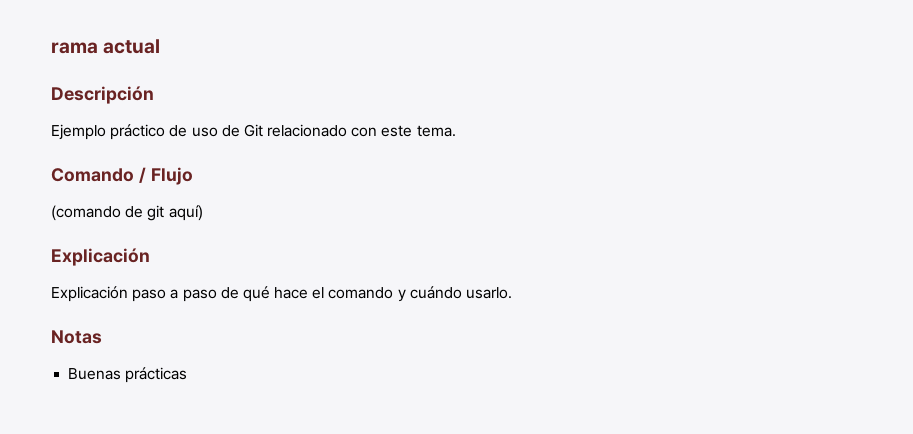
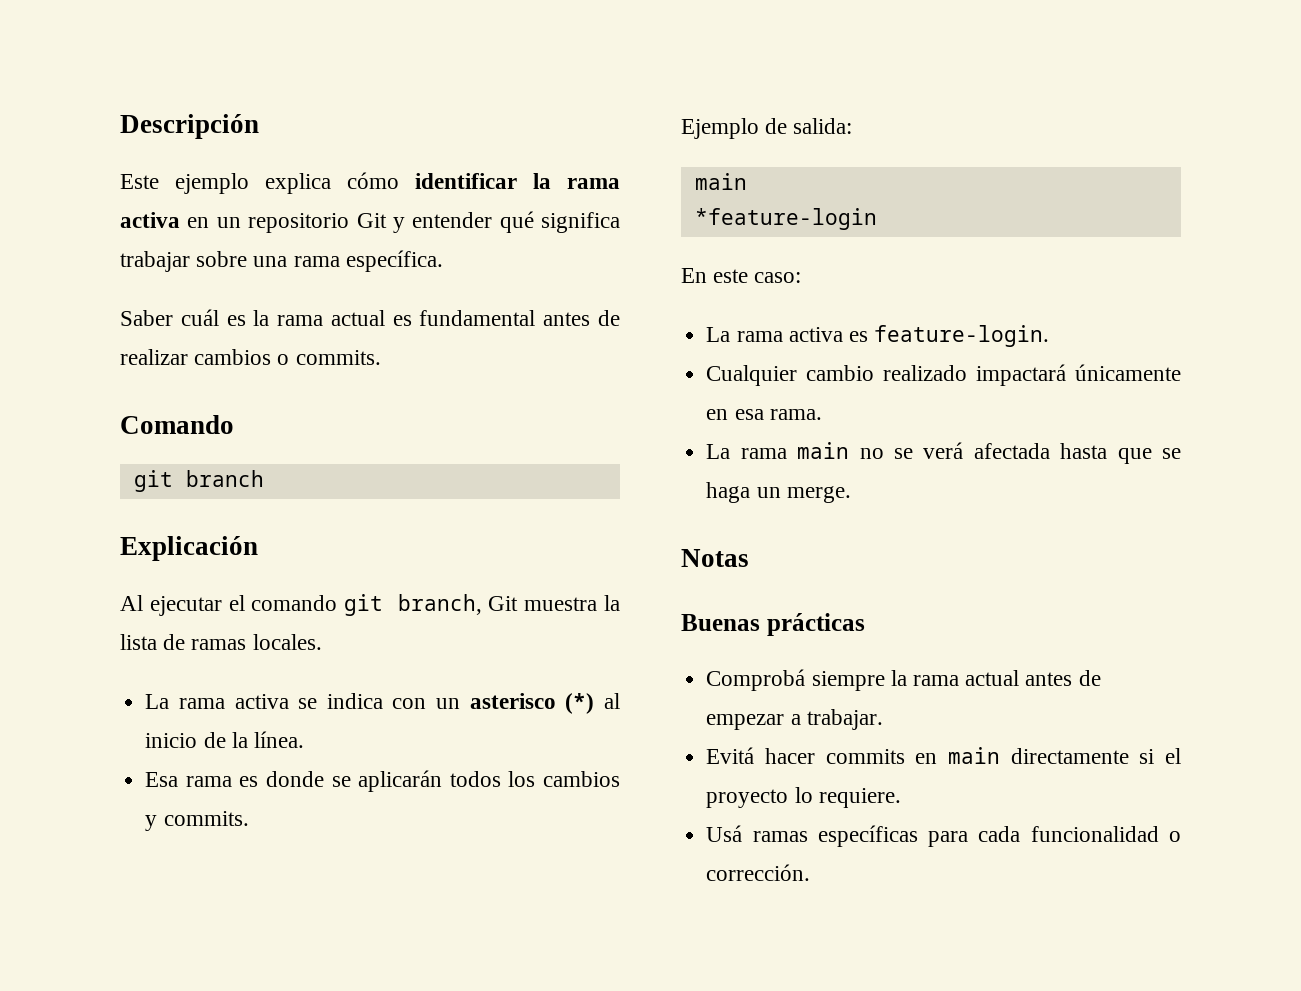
- rama actual
  Descripción
- Ejemplo práctico de uso de Git relacionado con este tema.
- Comando / Flujo
- (comando de git aquí)
+ Este ejemplo explica cómo identificar la rama activa en un repositorio Git y entender qué significa trabajar sobre una rama específica.
+ Saber cuál es la rama actual es fundamental antes de realizar cambios o commits.
+ Comando
+ git branch
  Explicación
- Explicación paso a paso de qué hace el comando y cuándo usarlo.
+ Al ejecutar el comando git branch, Git muestra la lista de ramas locales.
+ La rama activa se indica con un asterisco (*) al inicio de la línea.
+ Esa rama es donde se aplicarán todos los cambios y commits.
+ Ejemplo de salida:
+ main
+ *feature-login
+ En este caso:
+ La rama activa es feature-login.
+ Cualquier cambio realizado impactará únicamente en esa rama.
+ La rama main no se verá afectada hasta que se haga un merge.
  Notas
  Buenas prácticas
+ Comprobá siempre la rama actual antes de empezar a trabajar.
+ Evitá hacer commits en main directamente si el proyecto lo requiere.
+ Usá ramas específicas para cada funcionalidad o corrección.

